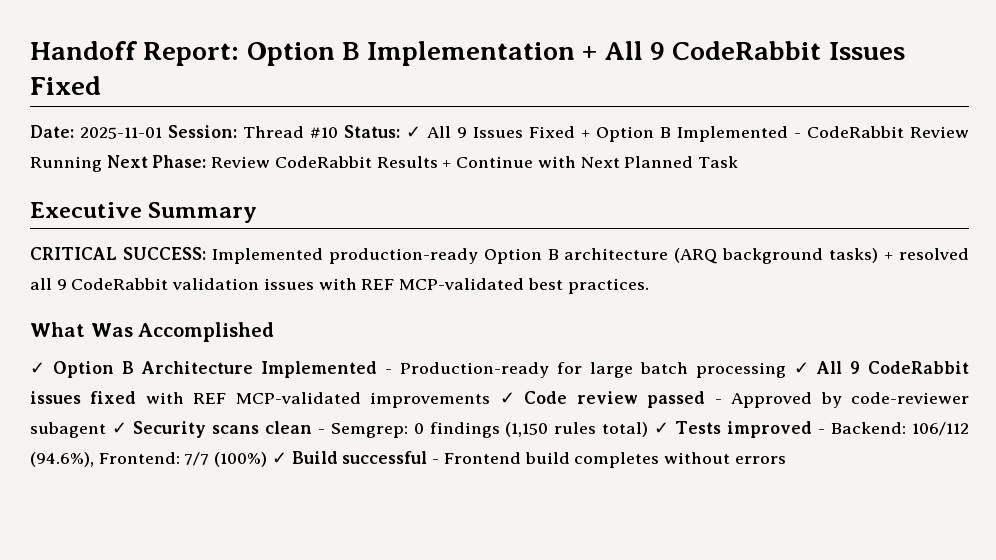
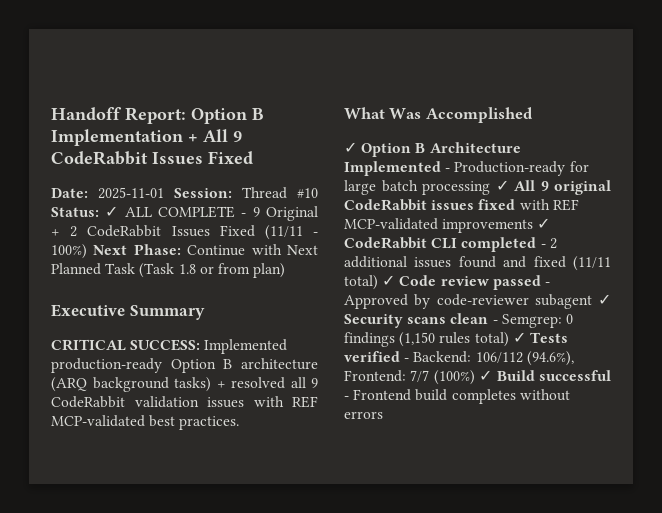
- Date: 2025-11-01 Session: Thread #10 Status: ✓ All 9 Issues Fixed + Option B Implemented - CodeRabbit Review Running Next Phase: Review CodeRabbit Results + Continue with Next Planned Task
+ Date: 2025-11-01 Session: Thread #10 Status: ✓ ALL COMPLETE - 9 Original + 2 CodeRabbit Issues Fixed (11/11 - 100%) Next Phase: Continue with Next Planned Task (Task 1.8 or from plan)
- ✓ Option B Architecture Implemented - Production-ready for large batch processing ✓ All 9 CodeRabbit issues fixed with REF MCP-validated improvements ✓ Code review passed - Approved by code-reviewer subagent ✓ Security scans clean - Semgrep: 0 findings (1,150 rules total) ✓ Tests improved - Backend: 106/112 (94.6%), Frontend: 7/7 (100%) ✓ Build successful - Frontend build completes without errors
+ ✓ Option B Architecture Implemented - Production-ready for large batch processing ✓ All 9 original CodeRabbit issues fixed with REF MCP-validated improvements ✓ CodeRabbit CLI completed - 2 additional issues found and fixed (11/11 total) ✓ Code review passed - Approved by code-reviewer subagent ✓ Security scans clean - Semgrep: 0 findings (1,150 rules total) ✓ Tests verified - Backend: 106/112 (94.6%), Frontend: 7/7 (100%) ✓ Build successful - Frontend build completes without errors

